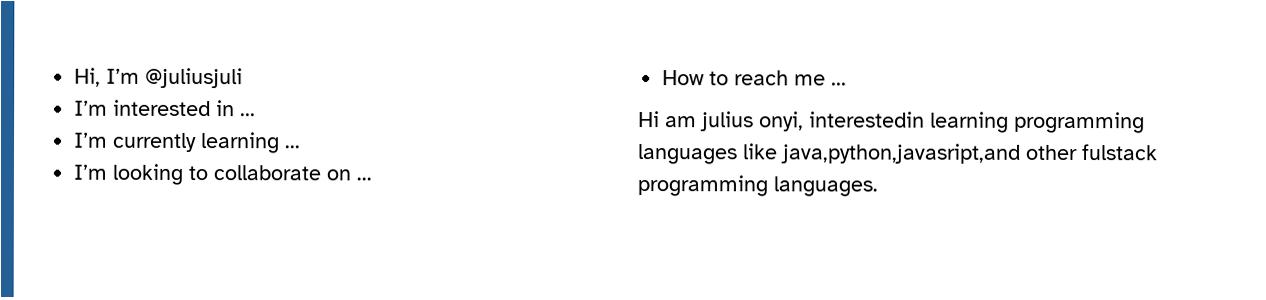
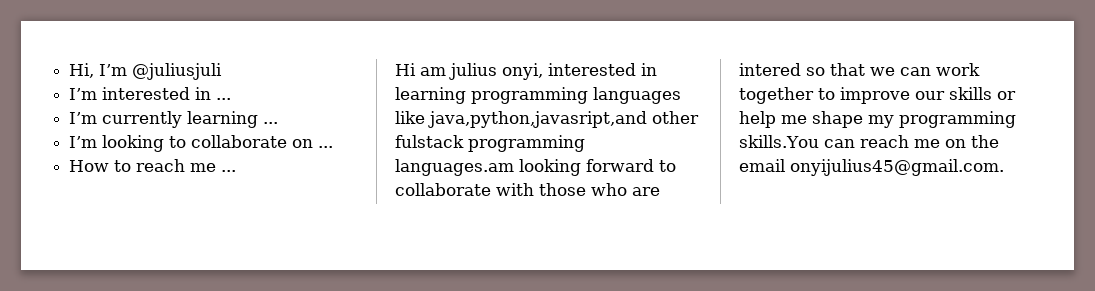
- Hi am julius onyi, interestedin learning programming languages like java,python,javasript,and other fulstack programming languages.
+ Hi am julius onyi, interested in learning programming languages like java,python,javasript,and other fulstack programming languages.am looking forward to collaborate with those who are intered so that we can work together to improve our skills or help me shape my programming skills.You can reach me on the email onyijulius45@gmail.com.

